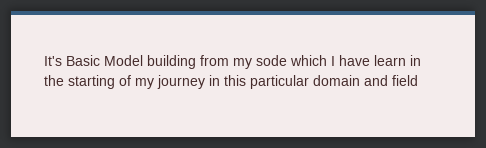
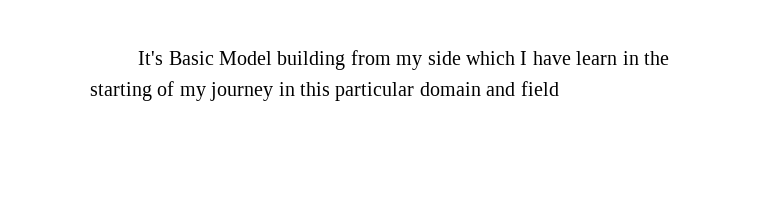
- It's Basic Model building from my sode which I have learn in the starting of my journey in this particular domain and field
+ It's Basic Model building from my side which I have learn in the starting of my journey in this particular domain and field

